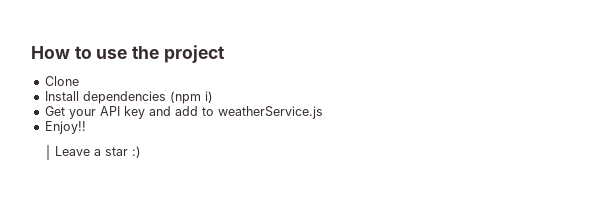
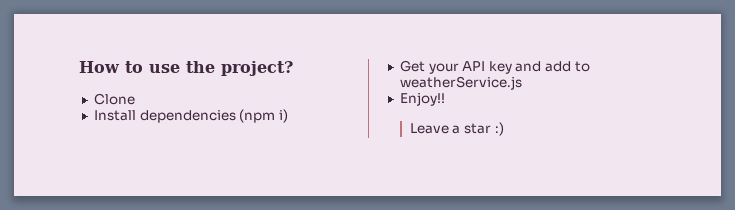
- How to use the project
+ How to use the project?

